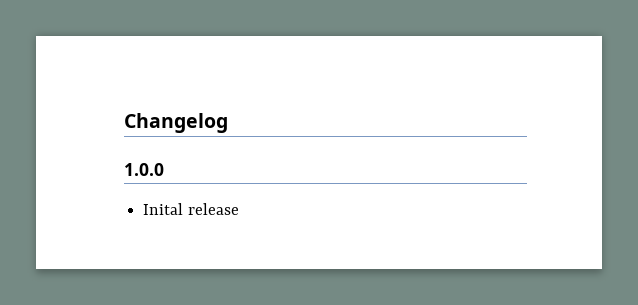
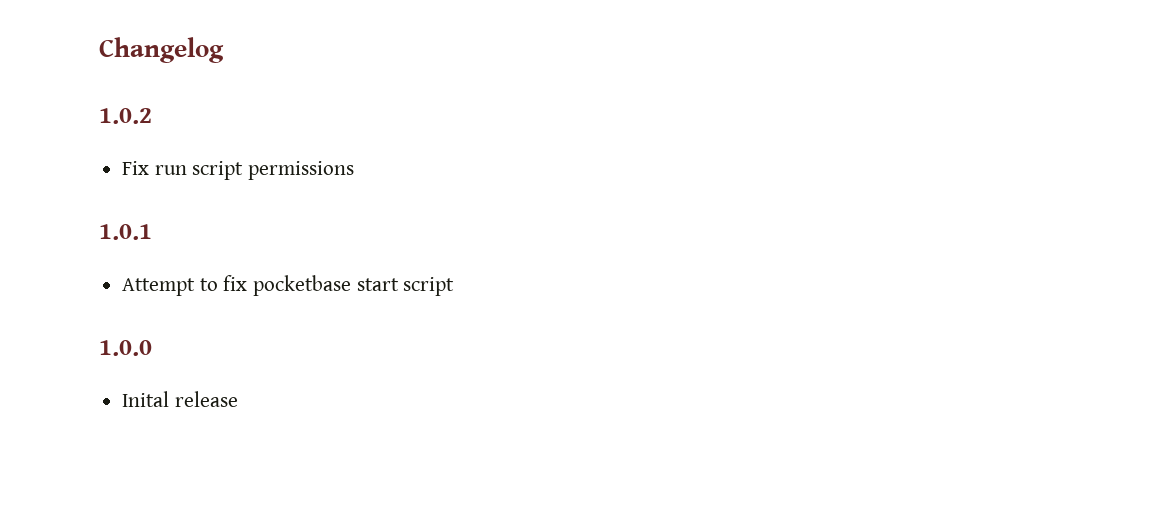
+ 1.0.2
+ Fix run script permissions
+ 1.0.1
+ Attempt to fix pocketbase start script

